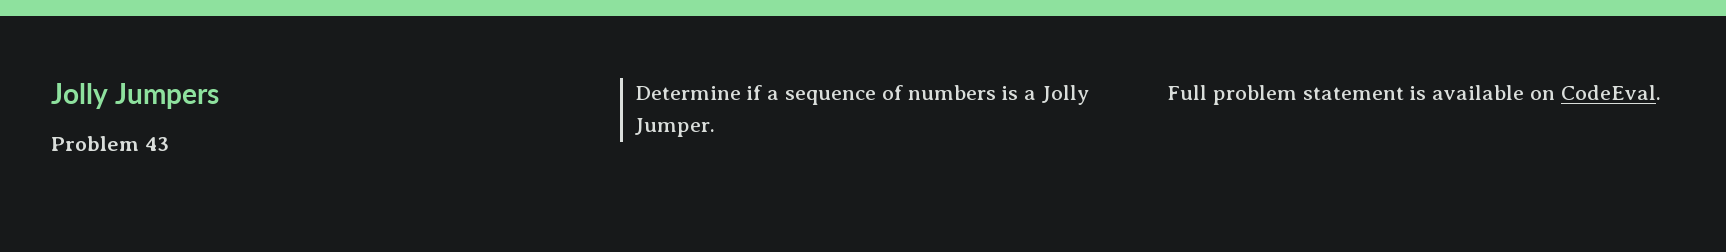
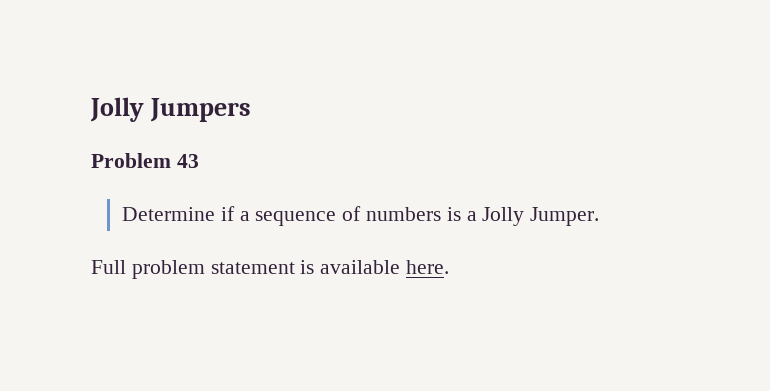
- Full problem statement is available on CodeEval.
+ Full problem statement is available here.

